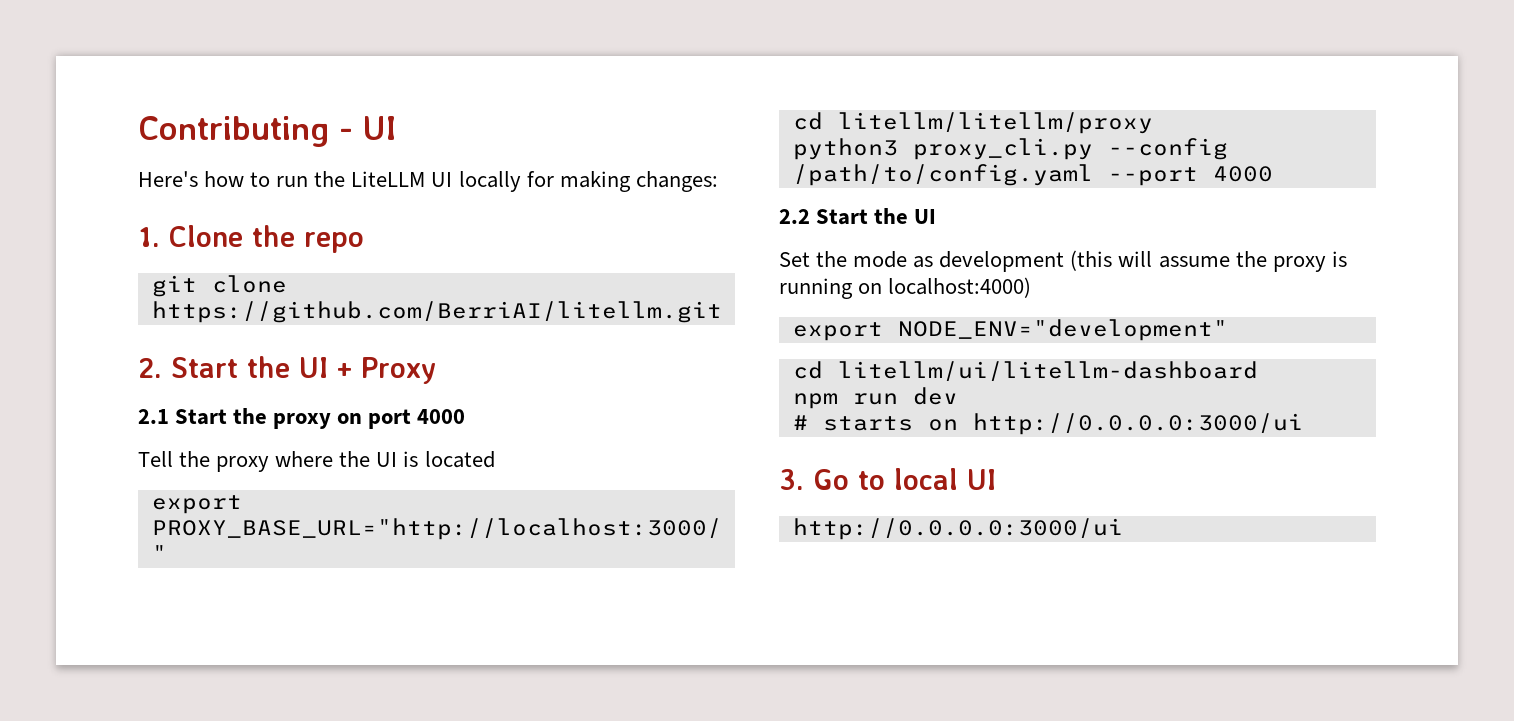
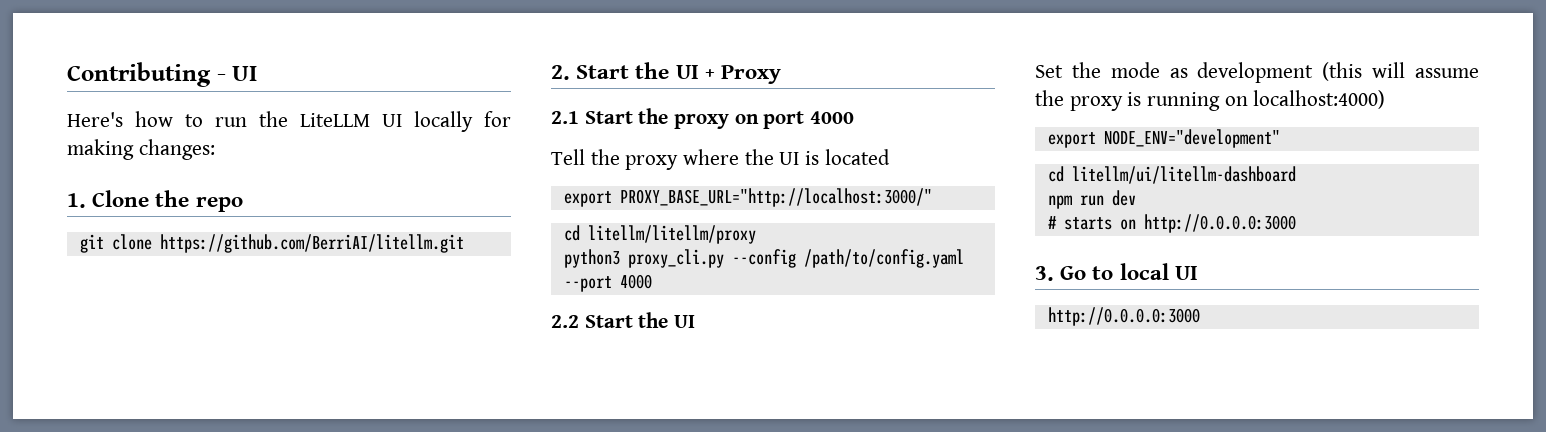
- # starts on http://0.0.0.0:3000/ui
+ # starts on http://0.0.0.0:3000
  3. Go to local UI
- http://0.0.0.0:3000/ui
+ http://0.0.0.0:3000

